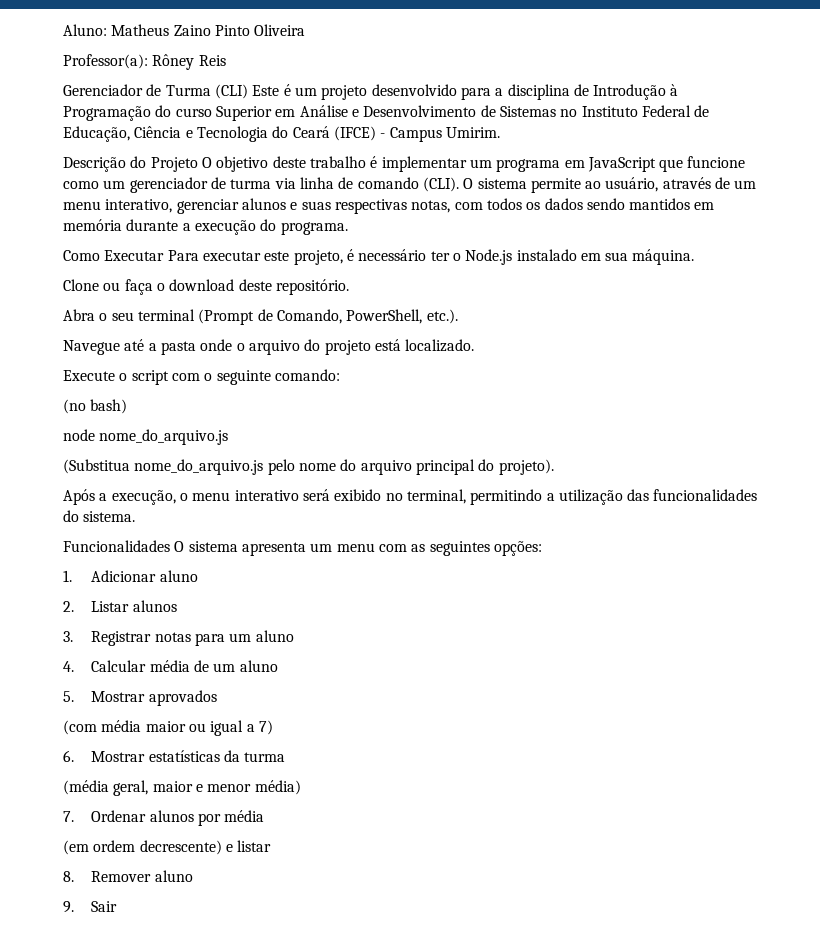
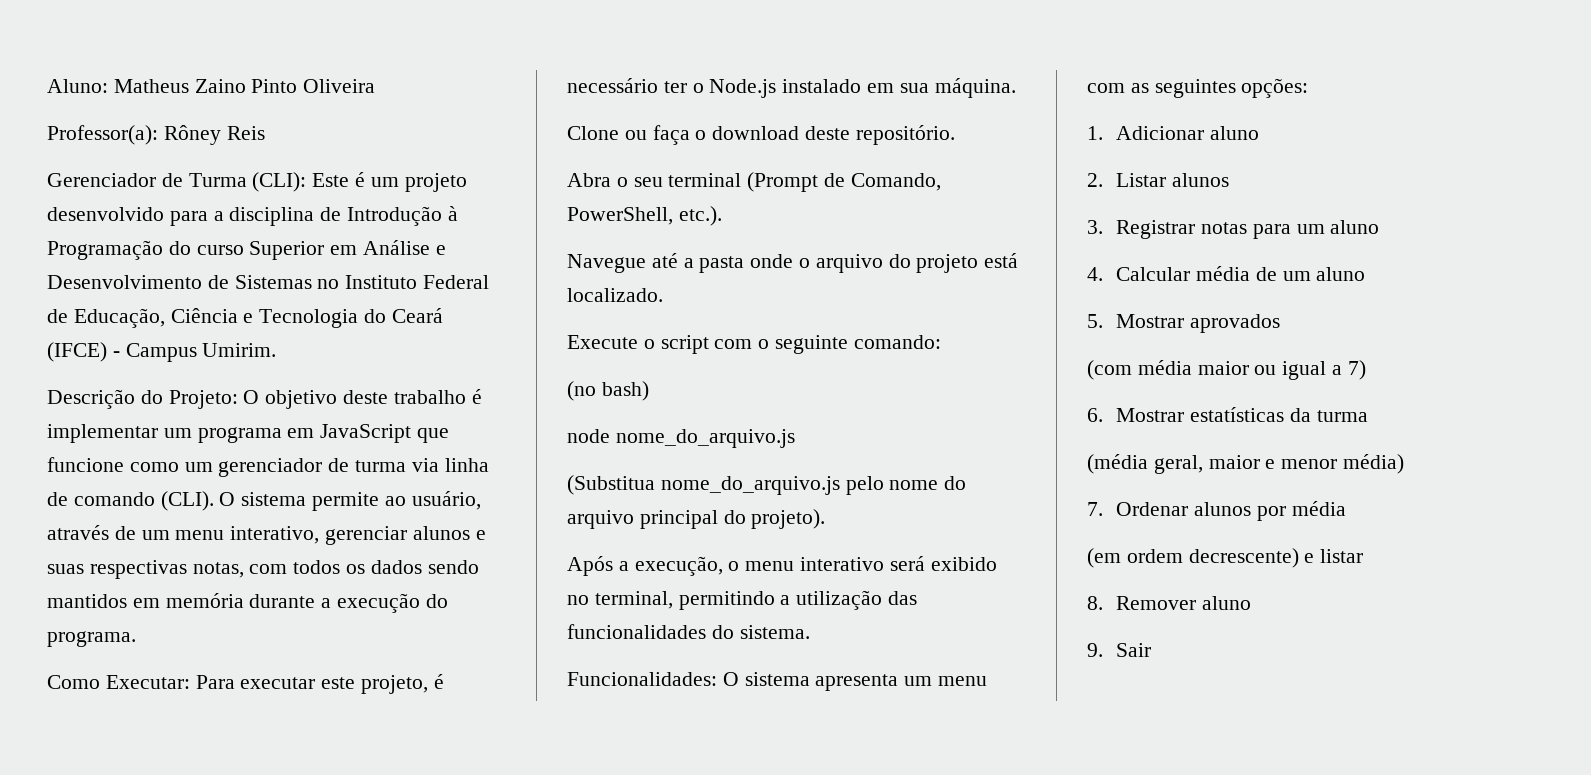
- Gerenciador de Turma (CLI) Este é um projeto desenvolvido para a disciplina de Introdução à Programação do curso Superior em Análise e Desenvolvimento de Sistemas no Instituto Federal de Educação, Ciência e Tecnologia do Ceará (IFCE) - Campus Umirim.
+ Gerenciador de Turma (CLI): Este é um projeto desenvolvido para a disciplina de Introdução à Programação do curso Superior em Análise e Desenvolvimento de Sistemas no Instituto Federal de Educação, Ciência e Tecnologia do Ceará (IFCE) - Campus Umirim.
- Descrição do Projeto O objetivo deste trabalho é implementar um programa em JavaScript que funcione como um gerenciador de turma via linha de comando (CLI).
+ Descrição do Projeto: O objetivo deste trabalho é implementar um programa em JavaScript que funcione como um gerenciador de turma via linha de comando (CLI).
- Como Executar Para executar este projeto, é necessário ter o Node.js instalado em sua máquina.
+ Como Executar: Para executar este projeto, é necessário ter o Node.js instalado em sua máquina.
- Funcionalidades O sistema apresenta um menu com as seguintes opções:
+ Funcionalidades: O sistema apresenta um menu com as seguintes opções:

